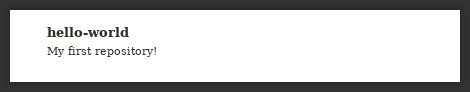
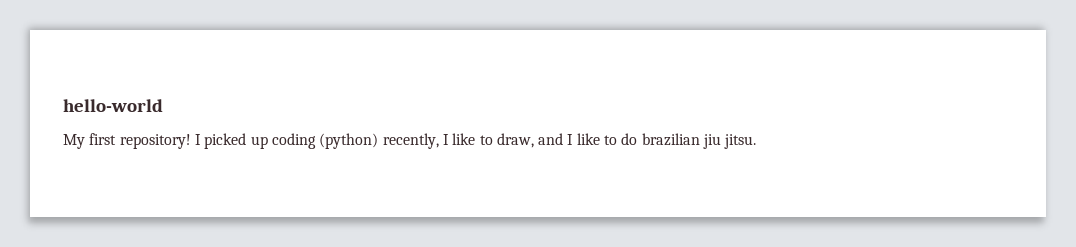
+ I picked up coding (python) recently, I like to draw, and I like to do brazilian jiu jitsu.

